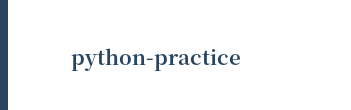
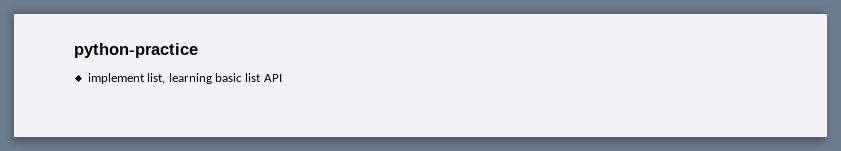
+ implement list, learning basic list API

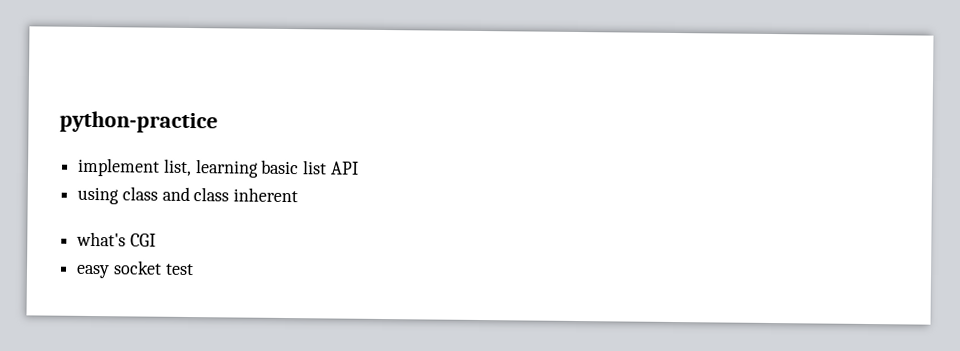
+ using class and class inherent
+ what's CGI
+ easy socket test

